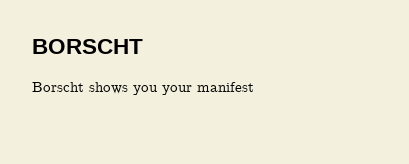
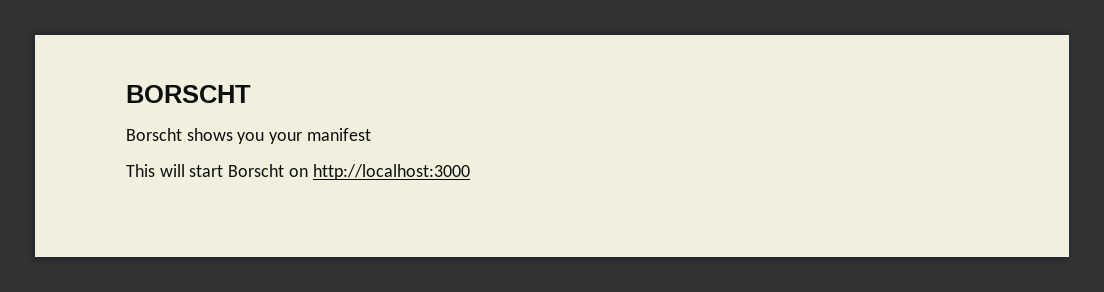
+ This will start Borscht on http://localhost:3000

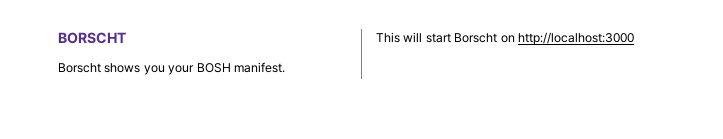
- Borscht shows you your manifest
+ Borscht shows you your BOSH manifest.

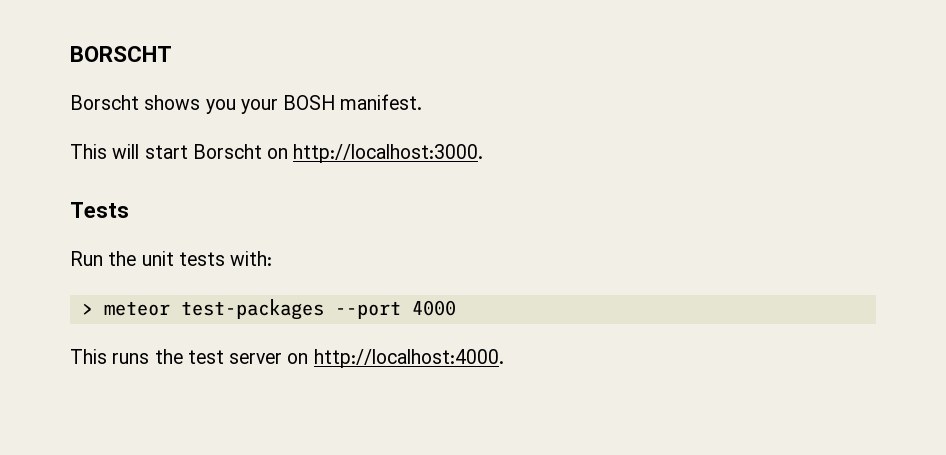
- This will start Borscht on http://localhost:3000
+ This will start Borscht on http://localhost:3000.
+ Tests
+ Run the unit tests with:
+ > meteor test-packages --port 4000
+ This runs the test server on http://localhost:4000.

